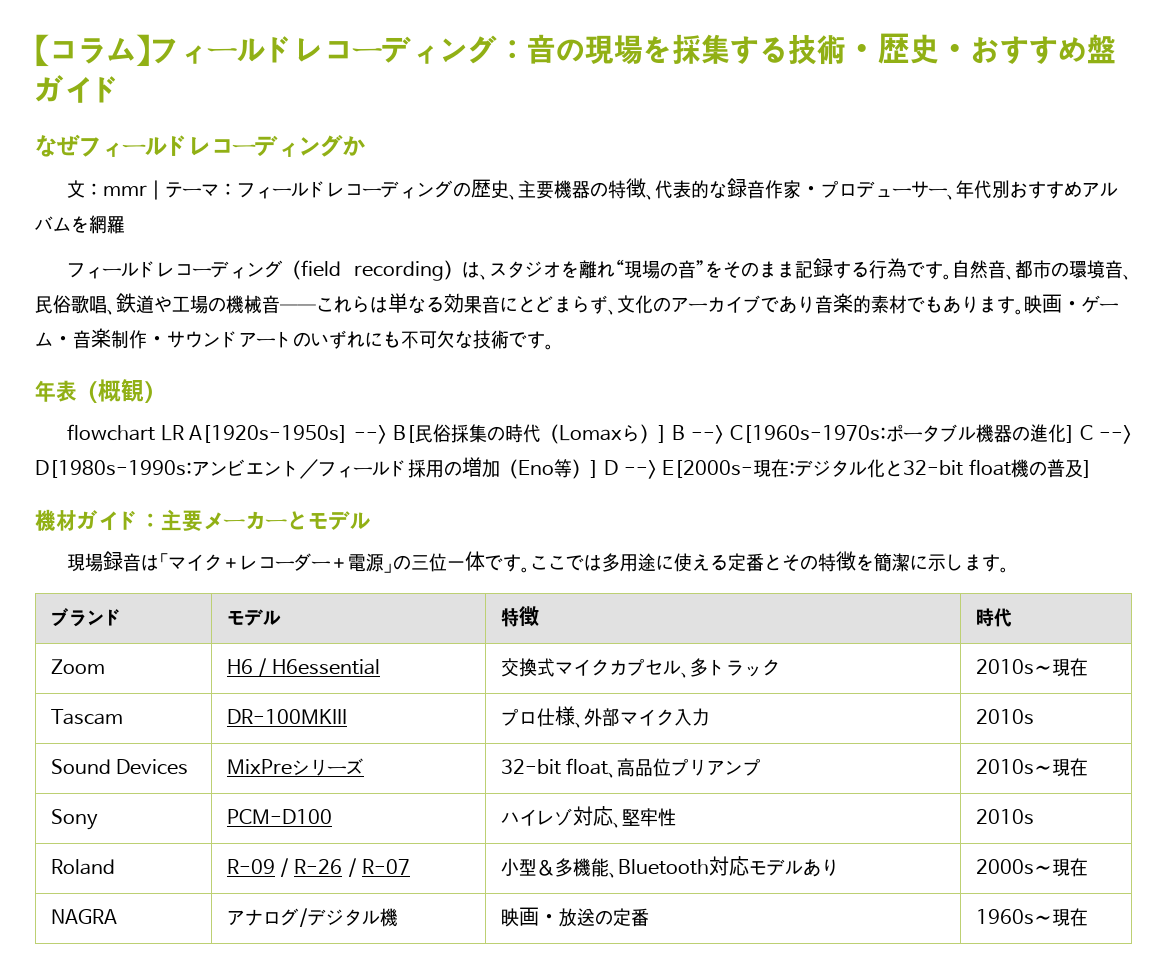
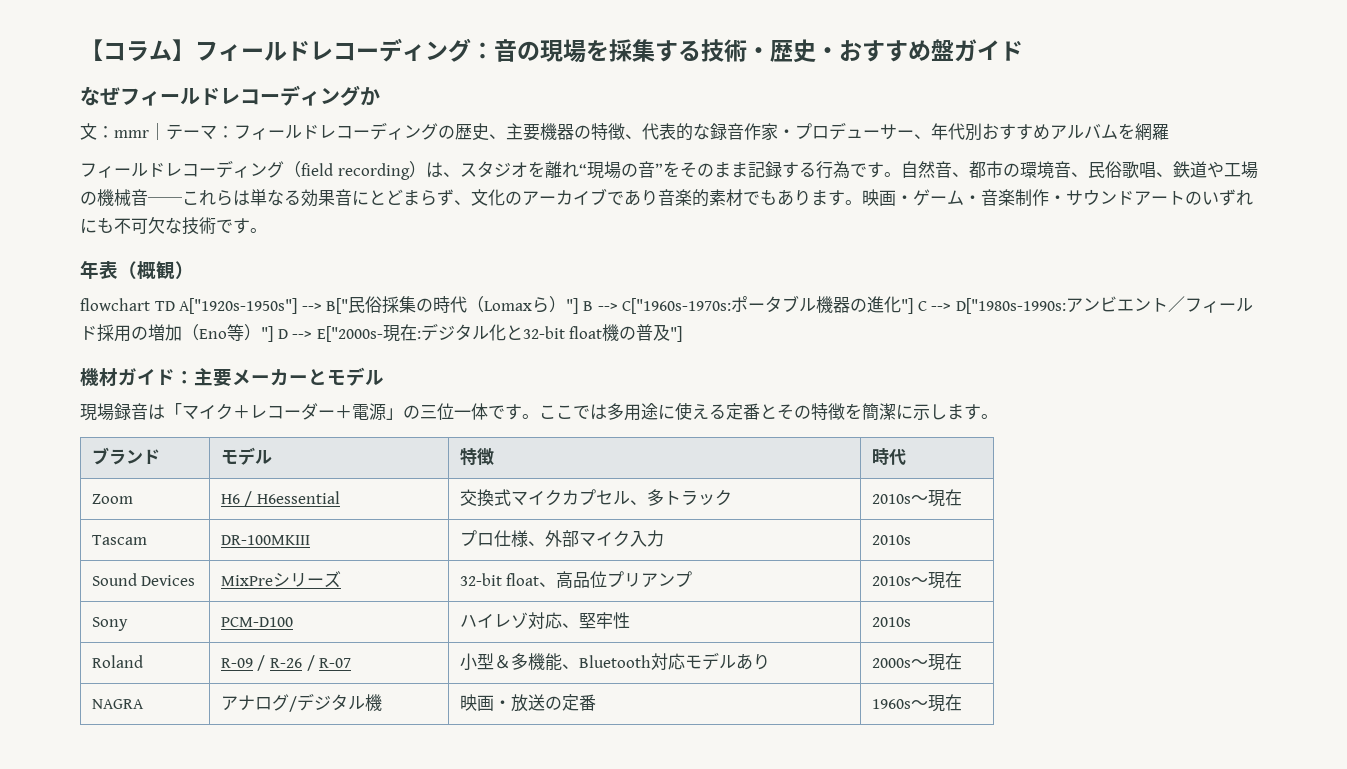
- flowchart LR A[1920s-1950s] --> B[民俗採集の時代（Lomaxら）] B --> C[1960s-1970s:ポータブル機器の進化] C --> D[1980s-1990s:アンビエント／フィールド採用の増加（Eno等）] D --> E[2000s-現在:デジタル化と32-bit float機の普及]
+ flowchart TD A["1920s-1950s"] --> B["民俗採集の時代（Lomaxら）"] B --> C["1960s-1970s:ポータブル機器の進化"] C --> D["1980s-1990s:アンビエント／フィールド採用の増加（Eno等）"] D --> E["2000s-現在:デジタル化と32-bit float機の普及"]

